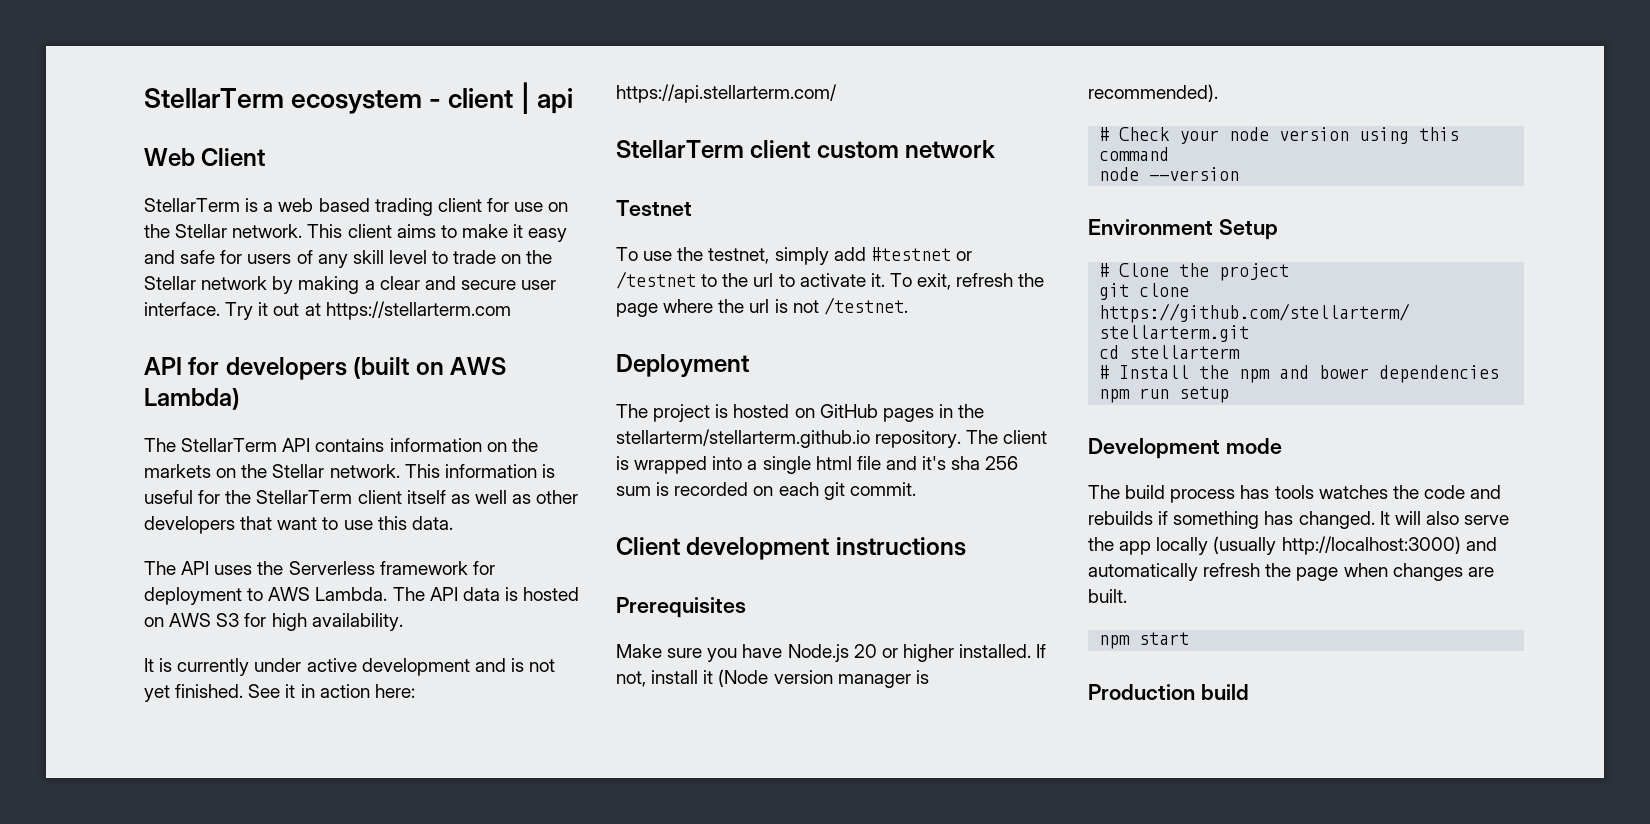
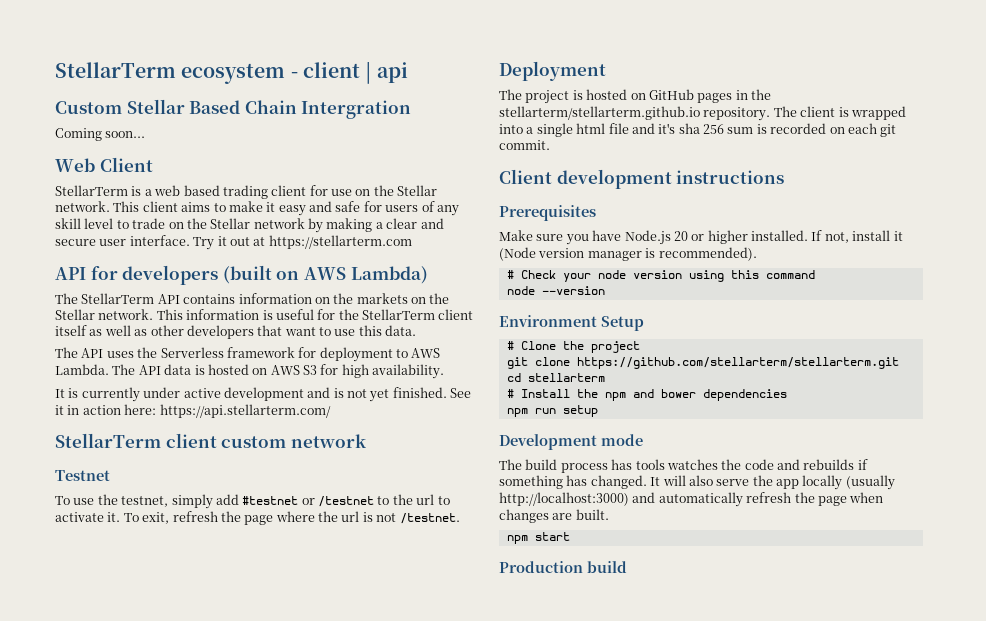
+ Custom Stellar Based Chain Intergration
+ Coming soon...

